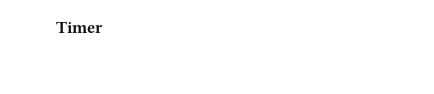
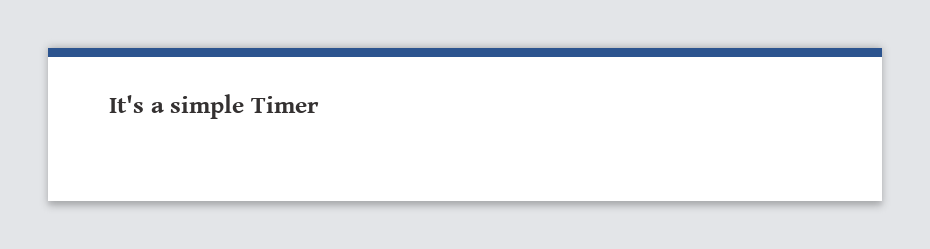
- Timer
+ It's a simple Timer

